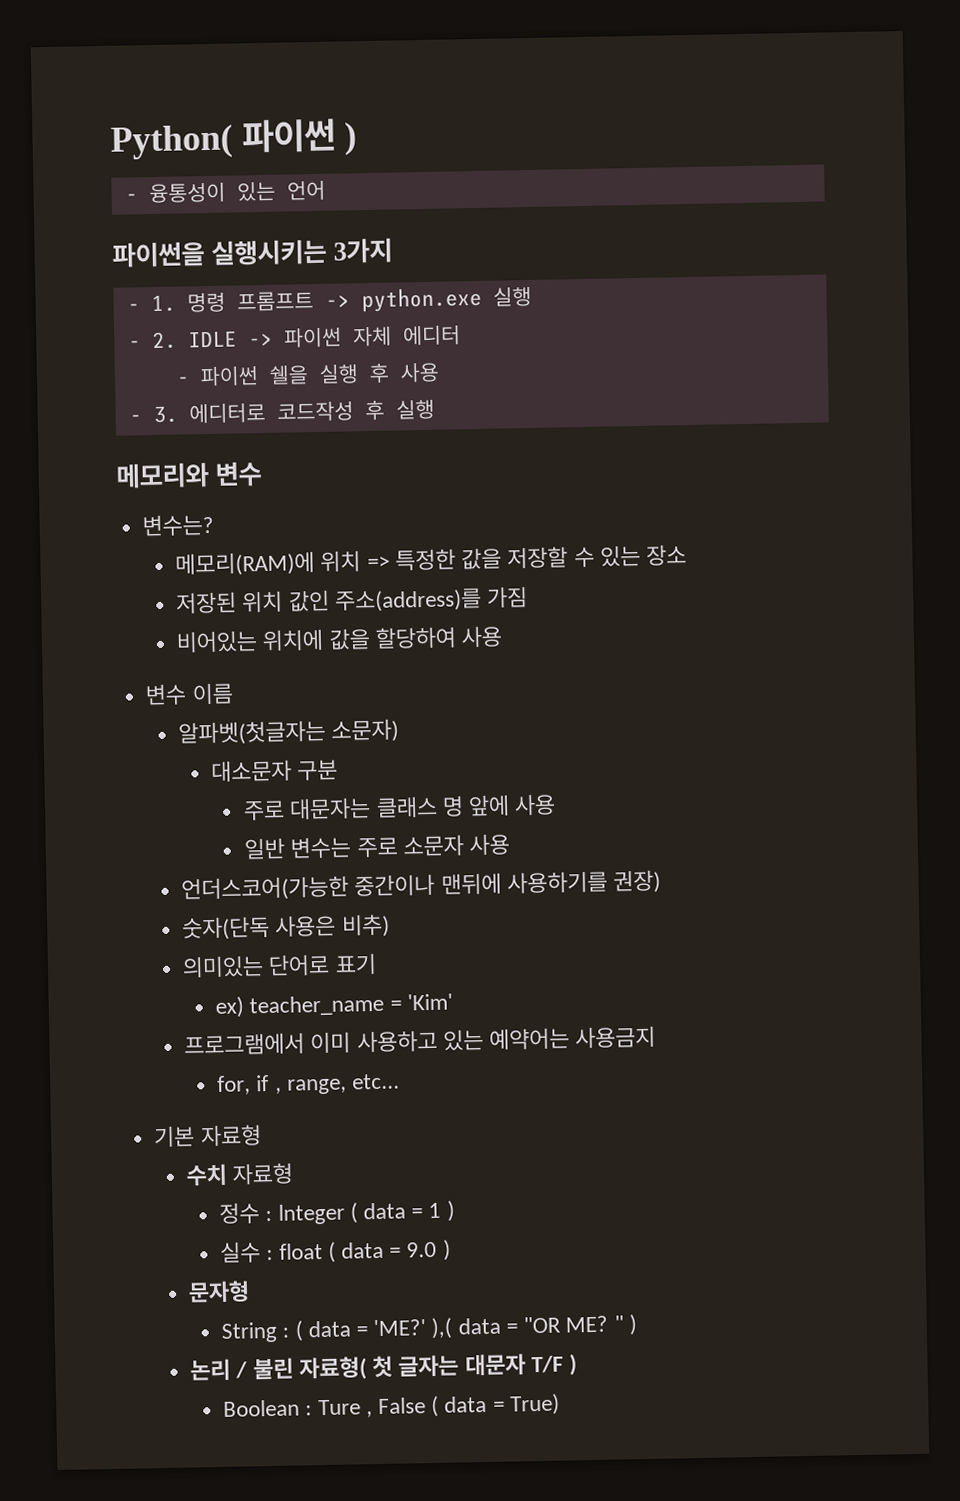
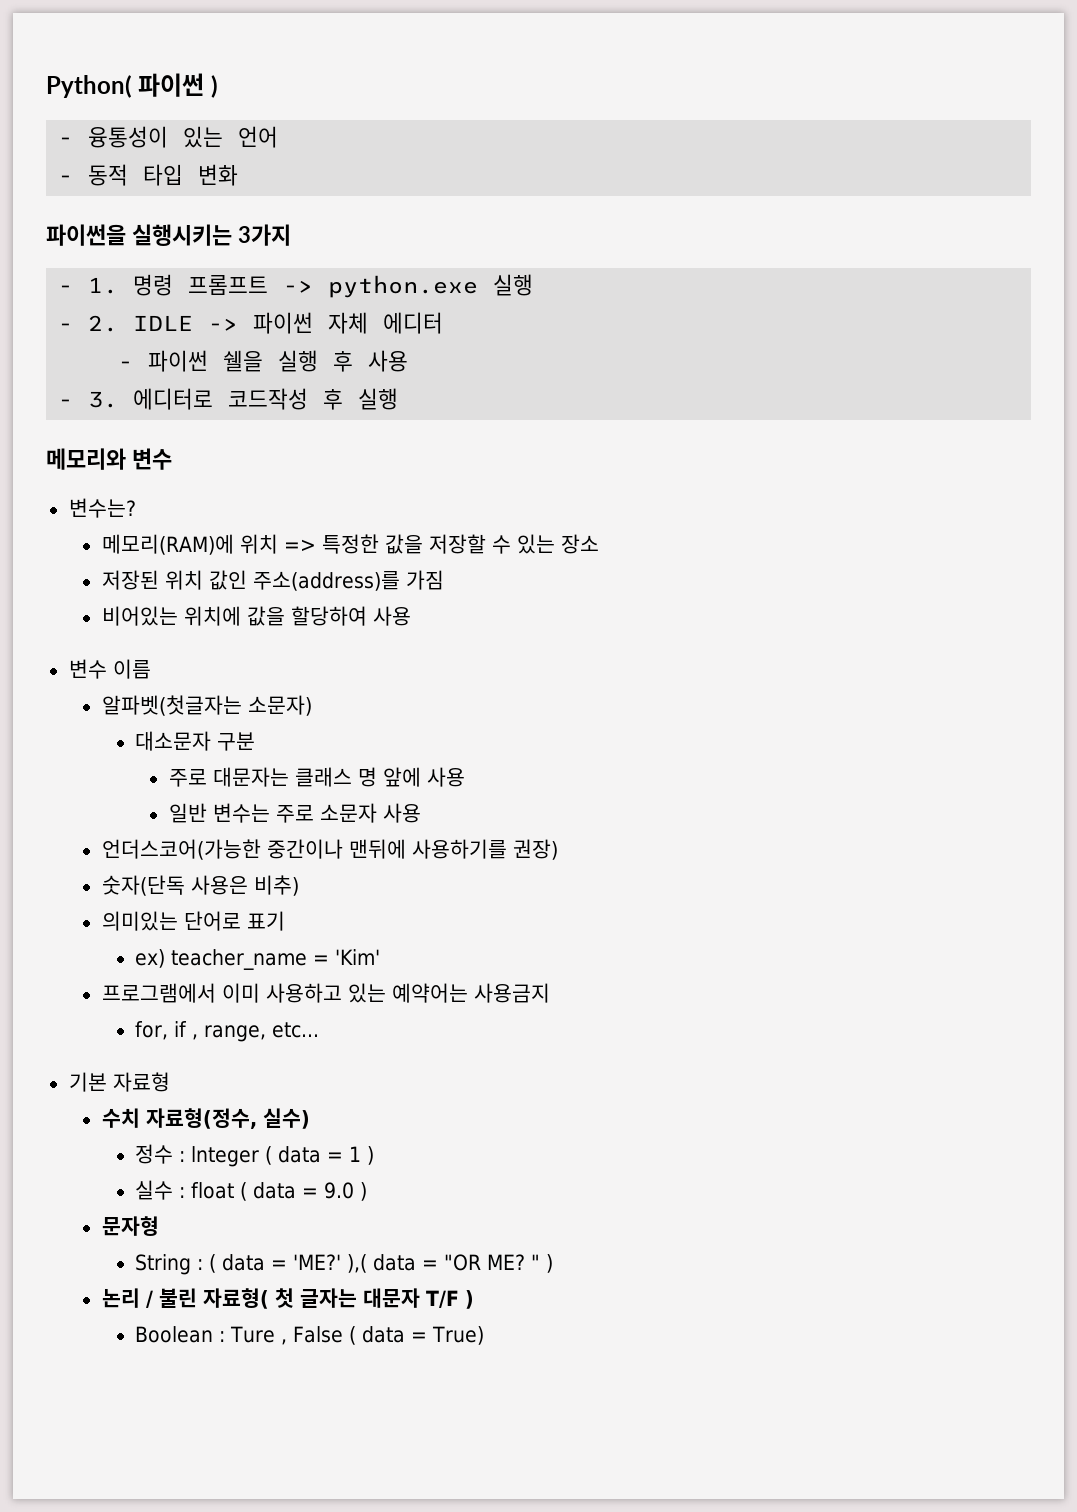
+ - 동적 타입 변화
- 수치 자료형
+ 수치 자료형(정수, 실수)

